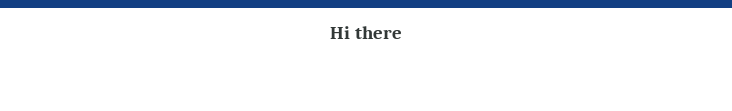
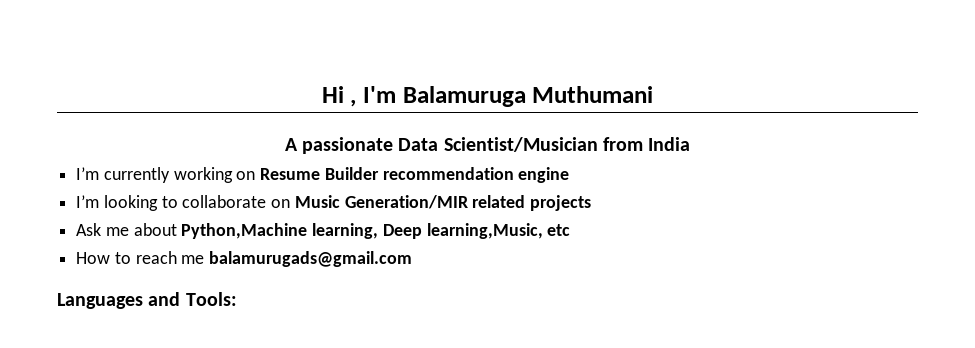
- Hi there
+ Hi , I'm Balamuruga Muthumani
+ A passionate Data Scientist/Musician from India
+ I’m currently working on Resume Builder recommendation engine
+ I’m looking to collaborate on Music Generation/MIR related projects
+ Ask me about Python,Machine learning, Deep learning,Music, etc
+ How to reach me balamurugads@gmail.com
+ Languages and Tools:

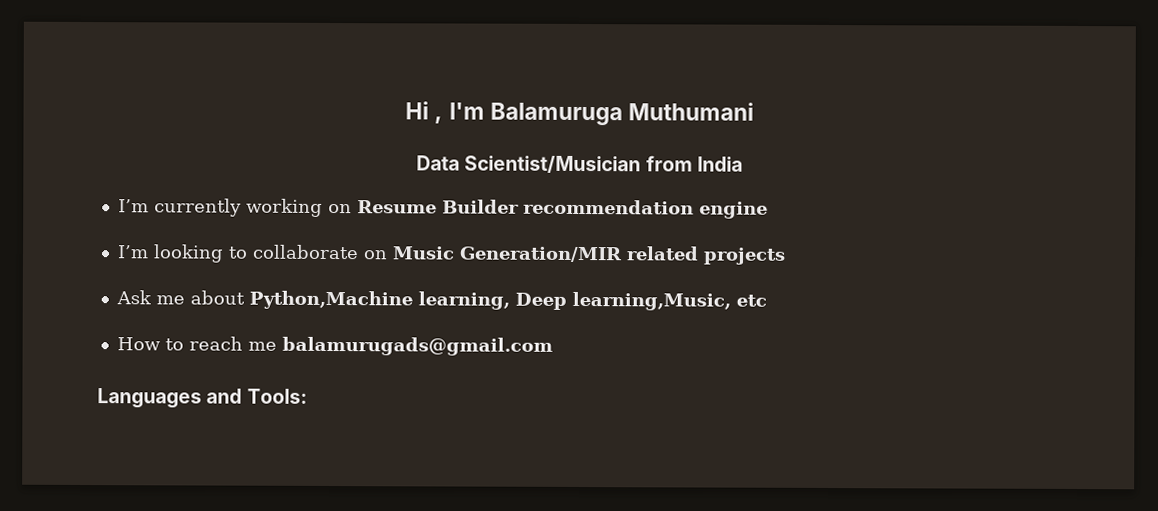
- A passionate Data Scientist/Musician from India
+ Data Scientist/Musician from India

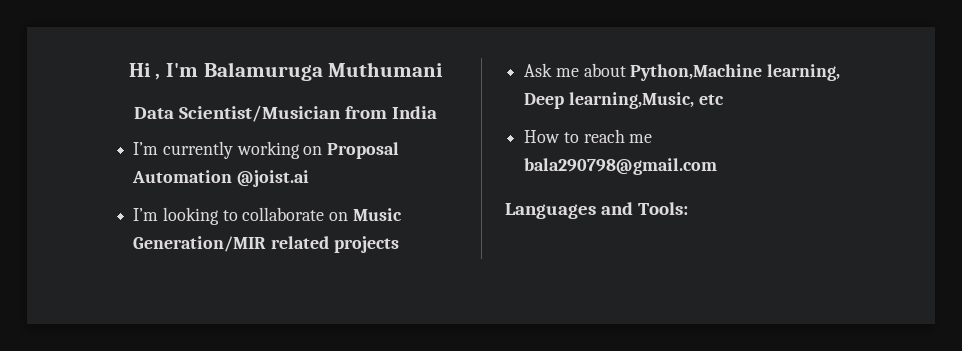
- I’m currently working on Resume Builder recommendation engine
+ I’m currently working on Proposal Automation @joist.ai
- How to reach me balamurugads@gmail.com
+ How to reach me bala290798@gmail.com

